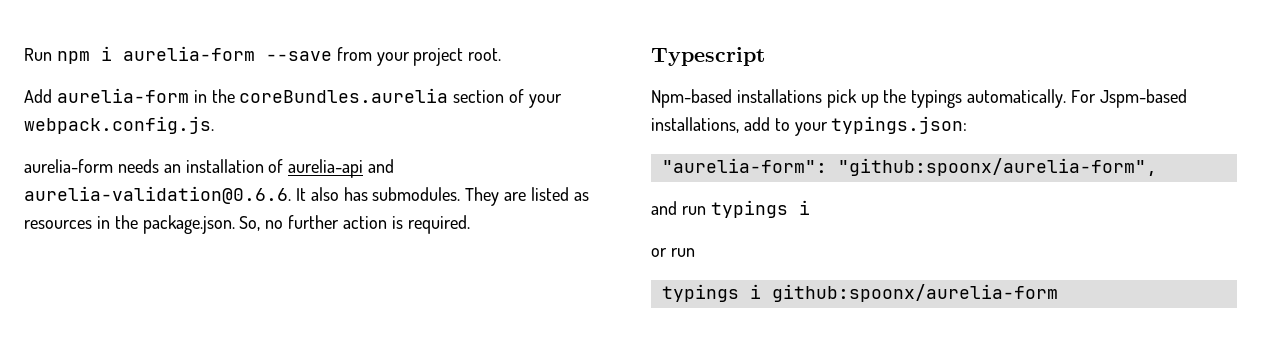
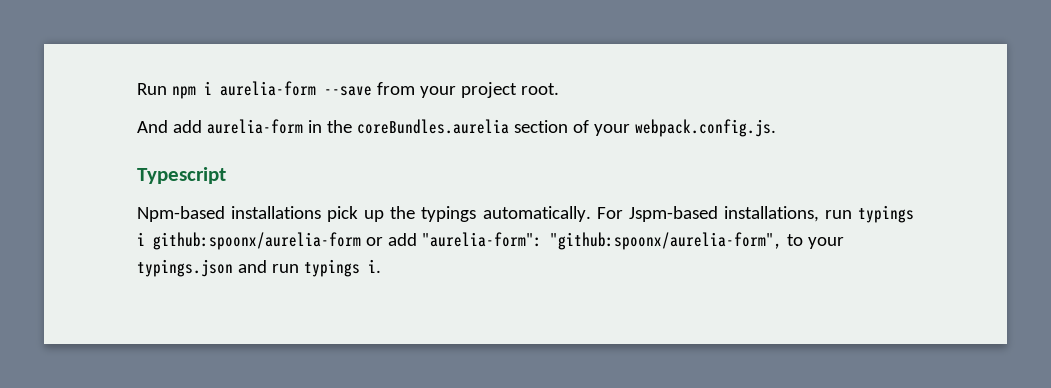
- Add aurelia-form in the coreBundles.aurelia section of your webpack.config.js.
+ And add aurelia-form in the coreBundles.aurelia section of your webpack.config.js.
- aurelia-form needs an installation of aurelia-api and aurelia-validation@0.6.6. It also has submodules. They are listed as resources in the package.json. So, no further action is required.
- For Jspm-based installations, add to your typings.json:
- "aurelia-form": "github:spoonx/aurelia-form",
- and run typings i
- or run
- typings i github:spoonx/aurelia-form
+ For Jspm-based installations, run typings i github:spoonx/aurelia-form or add "aurelia-form": "github:spoonx/aurelia-form", to your typings.json and run typings i.

